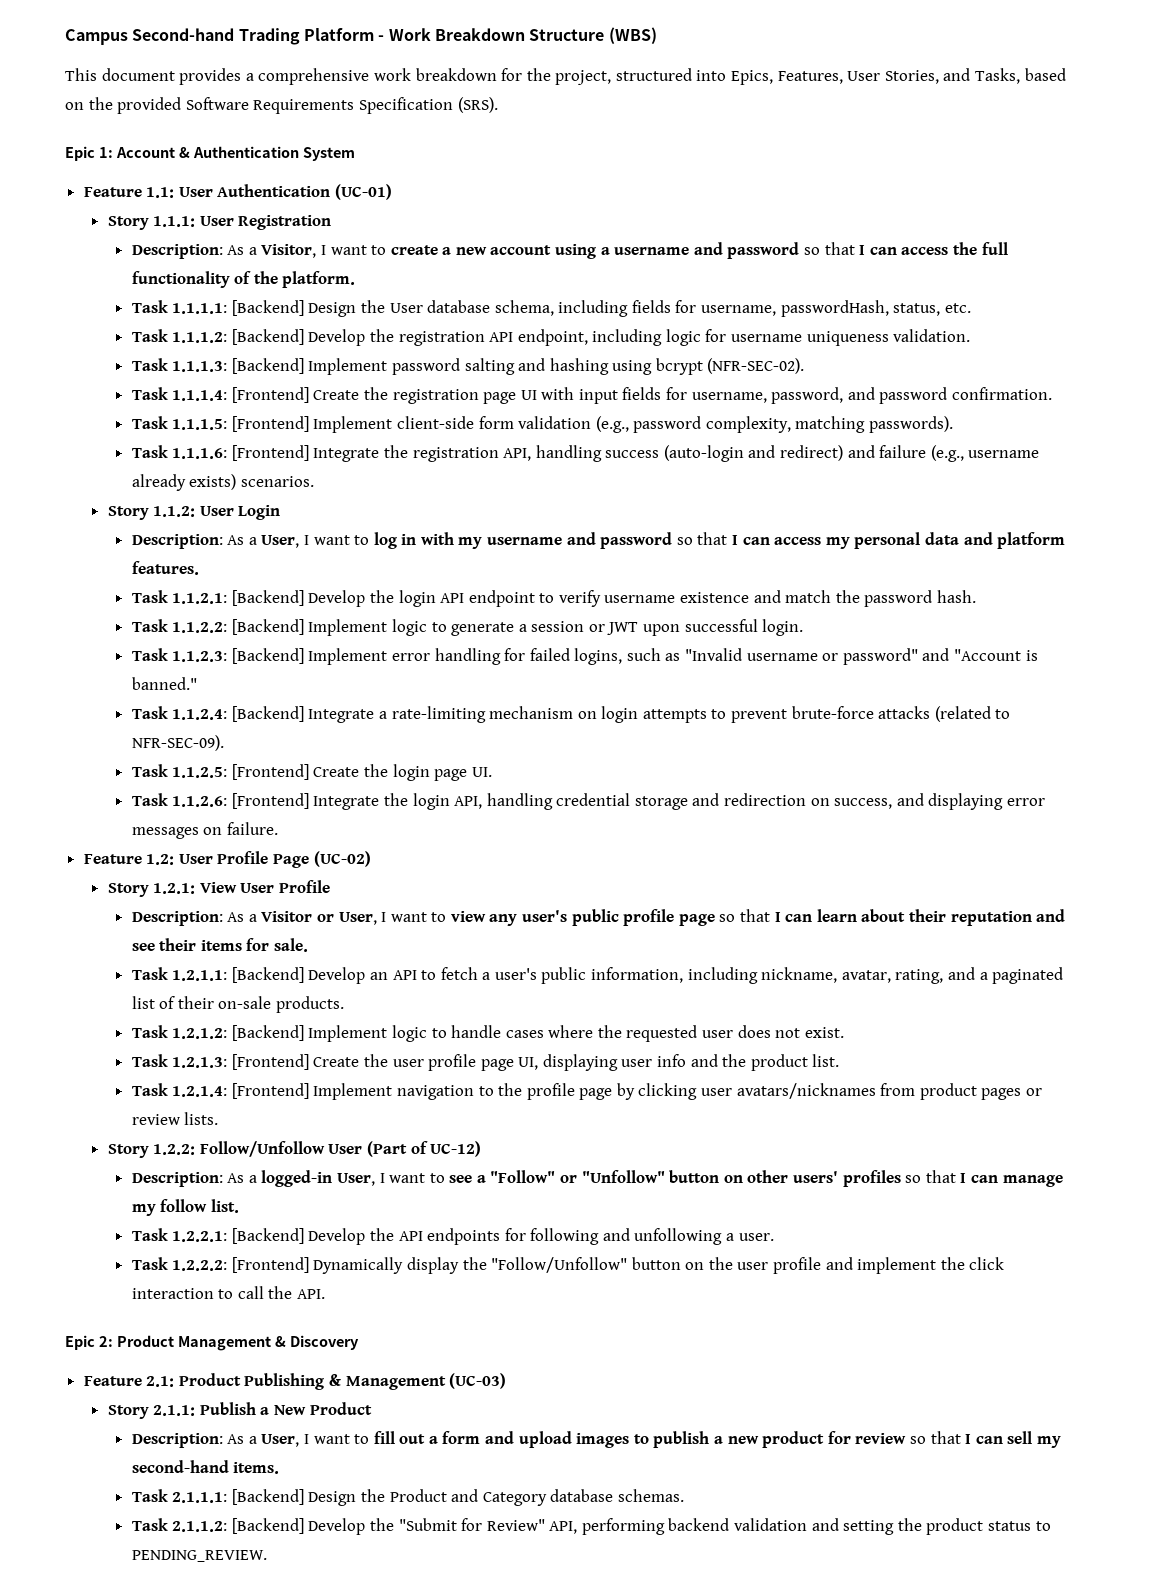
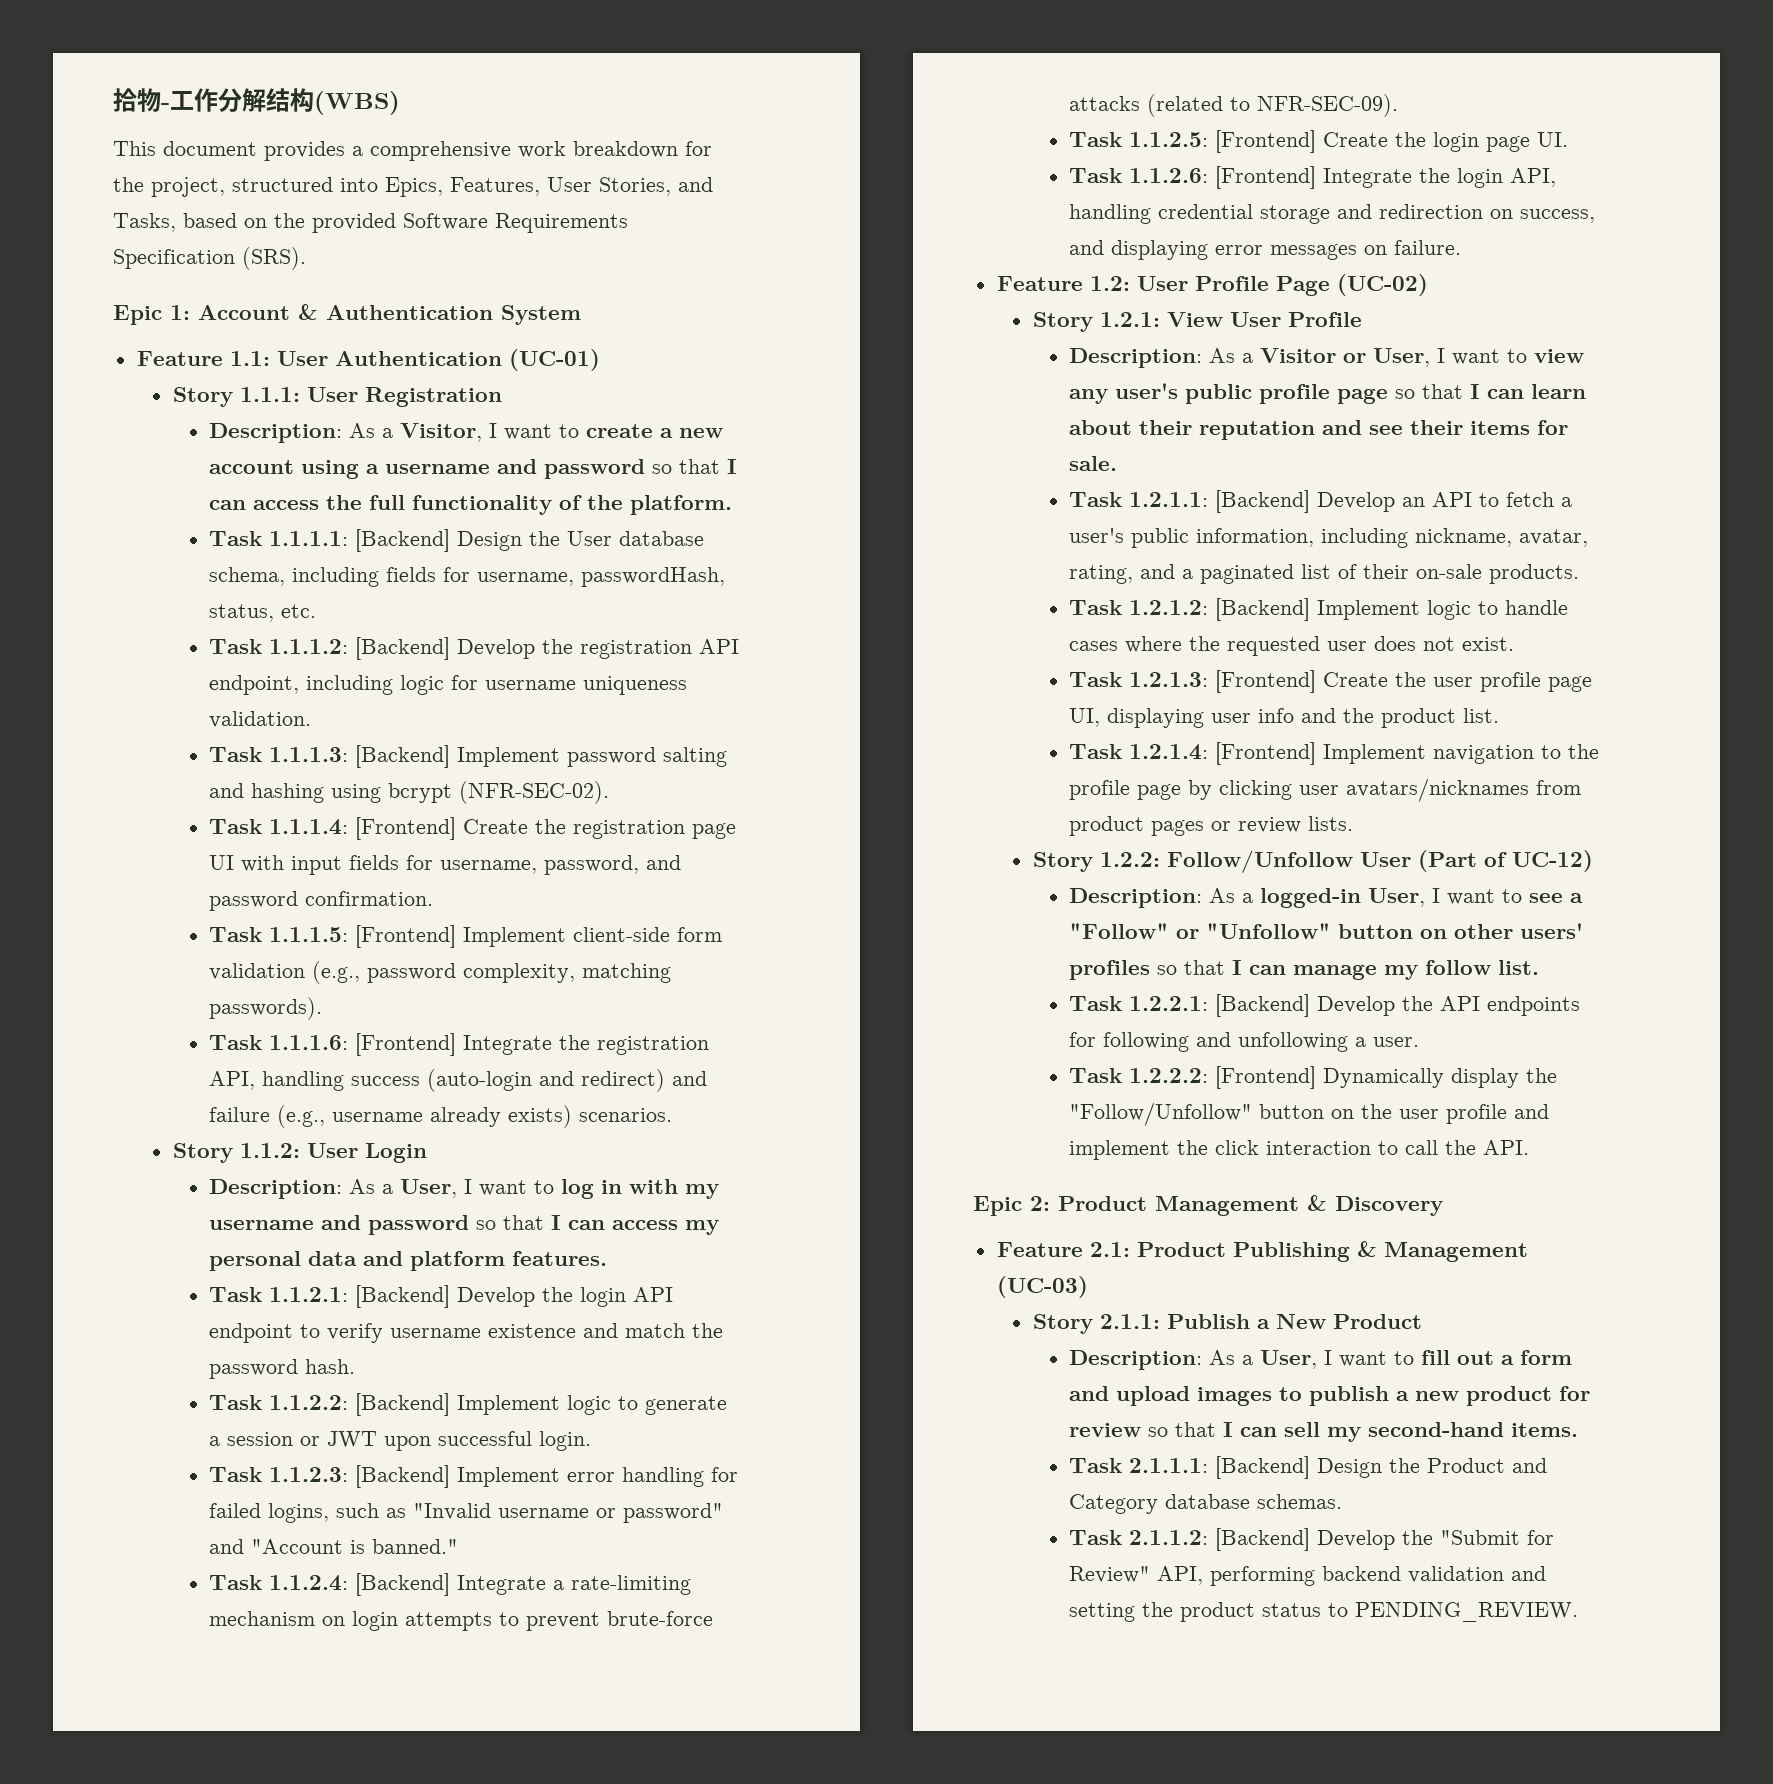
- Campus Second-hand Trading Platform - Work Breakdown Structure (WBS)
+ 拾物-工作分解结构(WBS)

